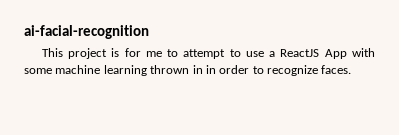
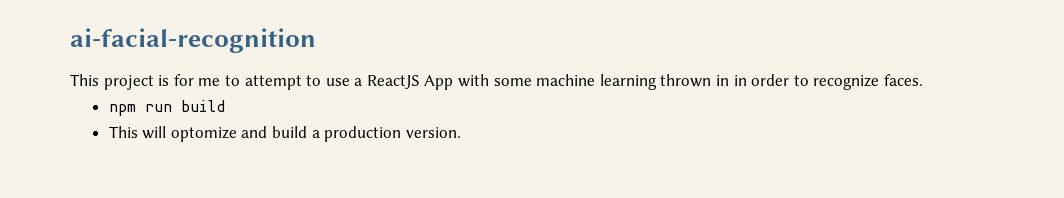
+ npm run build
+ This will optomize and build a production version.

